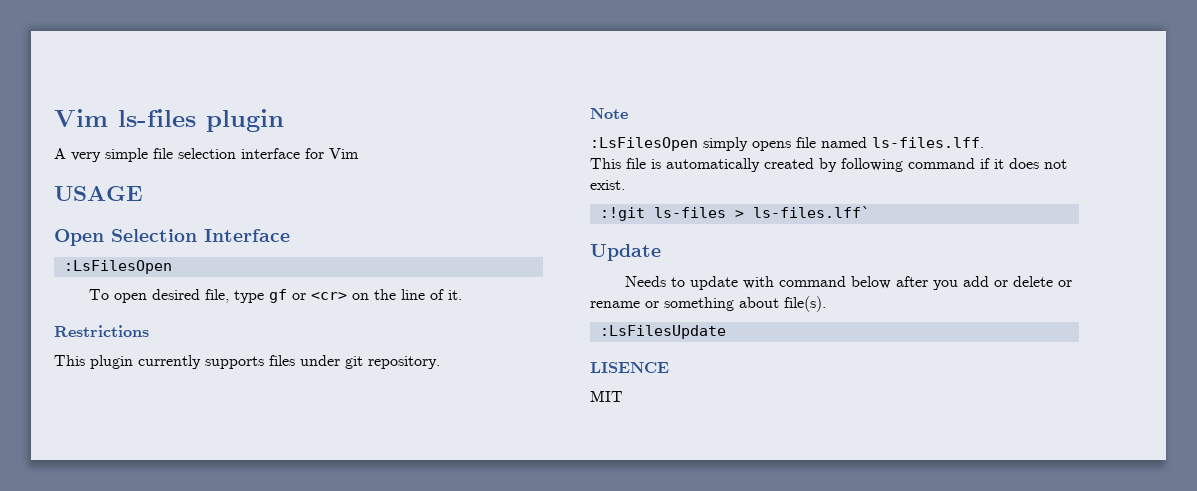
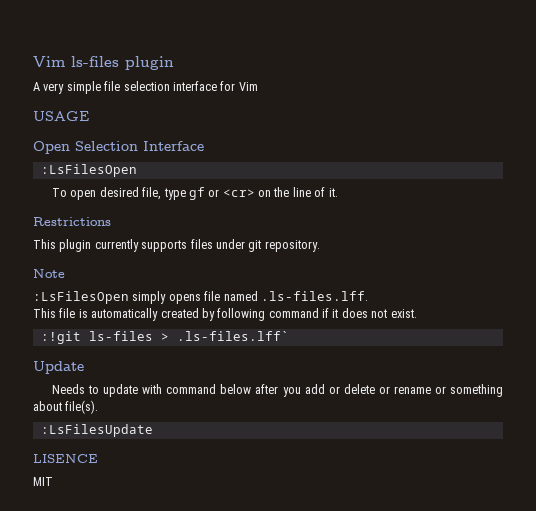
- :LsFilesOpen simply opens file named ls-files.lff.
+ :LsFilesOpen simply opens file named .ls-files.lff.
- :!git ls-files > ls-files.lff`
+ :!git ls-files > .ls-files.lff`

